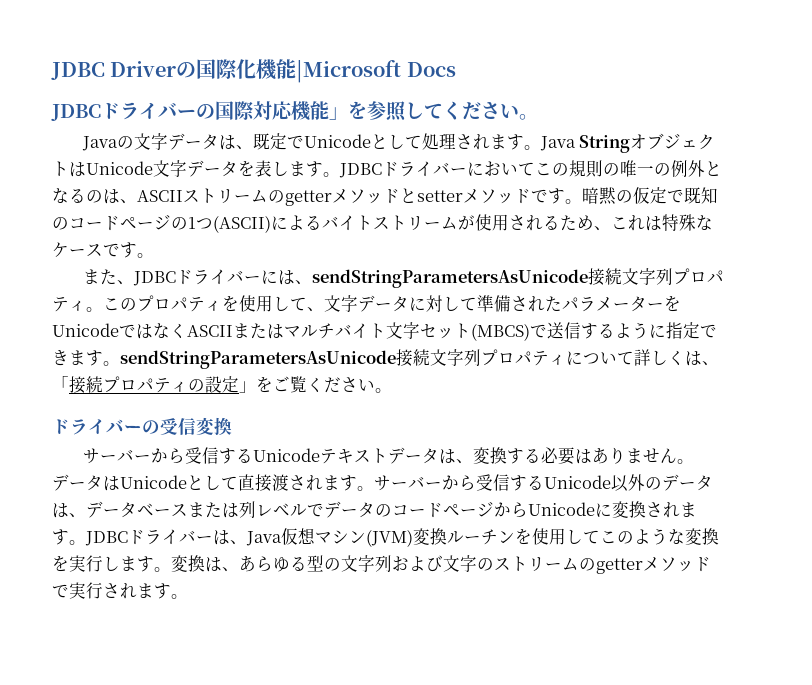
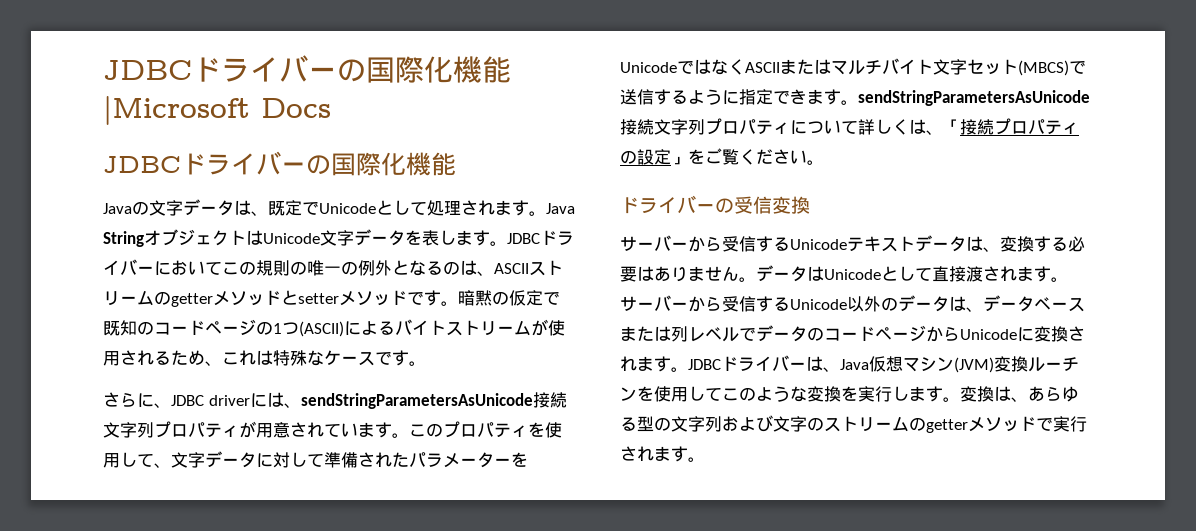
- JDBC Driverの国際化機能|Microsoft Docs
- JDBCドライバーの国際対応機能」を参照してください。
+ JDBCドライバーの国際化機能|Microsoft Docs
+ JDBCドライバーの国際化機能
- また、JDBCドライバーには、sendStringParametersAsUnicode接続文字列プロパティ。
+ さらに、JDBC driverには、sendStringParametersAsUnicode接続文字列プロパティが用意されています。

